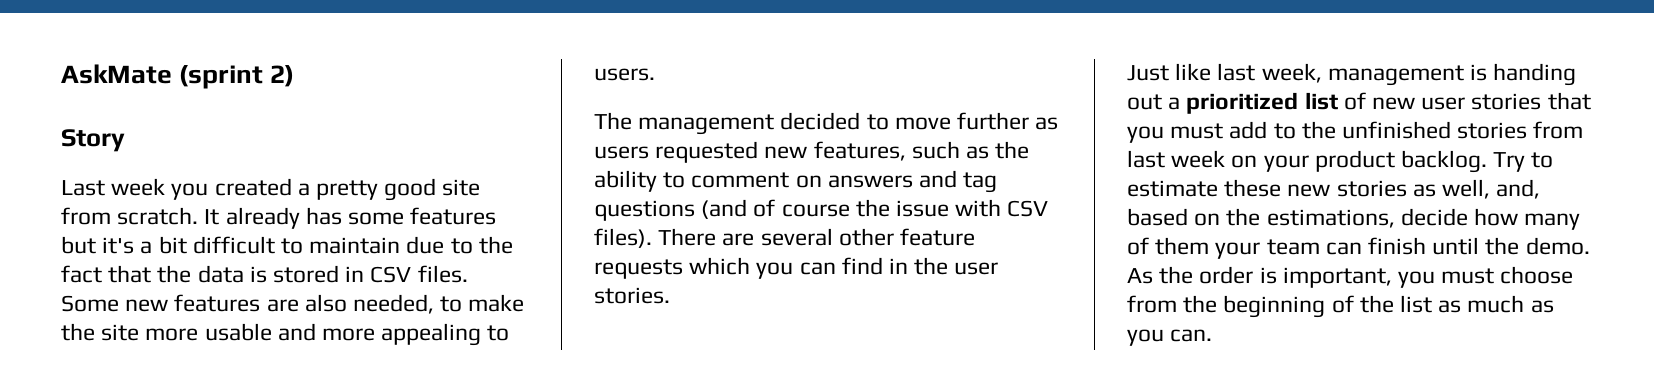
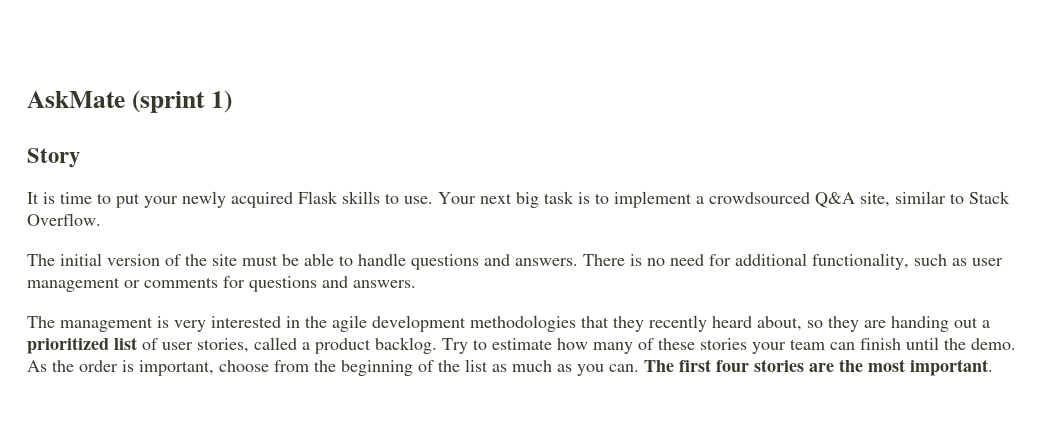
- AskMate (sprint 2)
+ AskMate (sprint 1)
- Last week you created a pretty good site from scratch. It already has some features but it's a bit difficult to maintain due to the fact that the data is stored in CSV files. Some new features are also needed, to make the site more usable and more appealing to users.
- The management decided to move further as users requested new features, such as the ability to comment on answers and tag questions (and of course the issue with CSV files). There are several other feature requests which you can find in the user stories.
- Just like last week, management is handing out a prioritized list of new user stories that you must add to the unfinished stories from last week on your product backlog.
+ It is time to put your newly acquired Flask skills to use. Your next big task is to implement a crowdsourced Q&A site, similar to Stack Overflow.
+ The initial version of the site must be able to handle questions and answers. There is no need for additional functionality, such as user management or comments for questions and answers.
+ The management is very interested in the agile development methodologies that they recently heard about, so they are handing out a prioritized list of user stories, called a product backlog.
- Try to estimate these new stories as well, and, based on the estimations, decide how many of them your team can finish until the demo.
+ Try to estimate how many of these stories your team can finish until the demo.
- As the order is important, you must choose from the beginning of the list as much as you can.
+ As the order is important, choose from the beginning of the list as much as you can.
+ The first four stories are the most important.

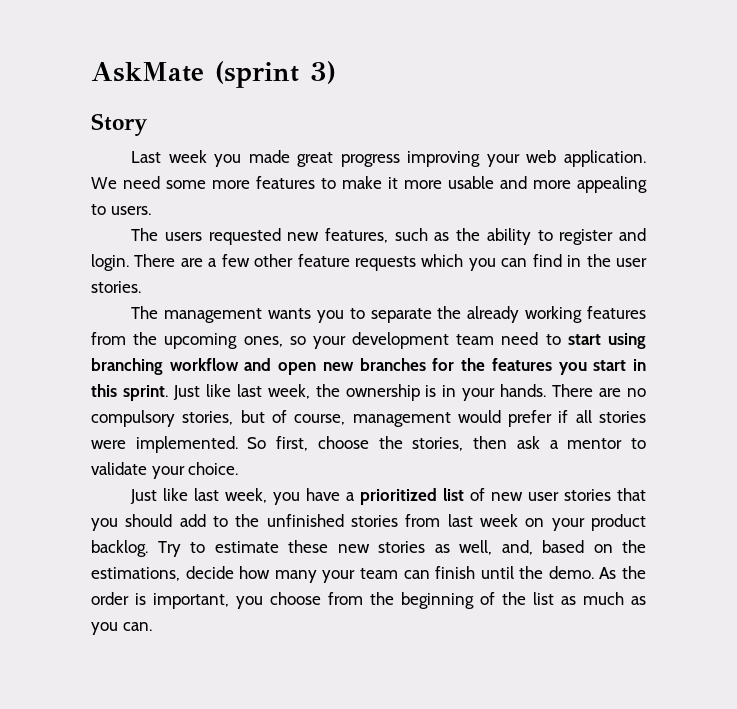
- AskMate (sprint 1)
+ AskMate (sprint 3)
- It is time to put your newly acquired Flask skills to use. Your next big task is to implement a crowdsourced Q&A site, similar to Stack Overflow.
- The initial version of the site must be able to handle questions and answers. There is no need for additional functionality, such as user management or comments for questions and answers.
- The management is very interested in the agile development methodologies that they recently heard about, so they are handing out a prioritized list of user stories, called a product backlog.
+ Last week you made great progress improving your web application. We need some more features to make it more usable and more appealing to users.
+ The users requested new features, such as the ability to register and login. There are a few other feature requests which you can find in the user stories.
+ The management wants you to separate the already working features from the upcoming ones, so your development team need to start using branching workflow and open new branches for the features you start in this sprint. Just like last week, the ownership is in your hands. There are no compulsory stories, but of course, management would prefer if all stories were implemented. So first, choose the stories, then ask a mentor to validate your choice.
+ Just like last week, you have a prioritized list of new user stories that you should add to the unfinished stories from last week on your product backlog.
- Try to estimate how many of these stories your team can finish until the demo.
+ Try to estimate these new stories as well, and, based on the estimations, decide how many your team can finish until the demo.
- As the order is important, choose from the beginning of the list as much as you can. The first four stories are the most important.
+ As the order is important, you choose from the beginning of the list as much as you can.

